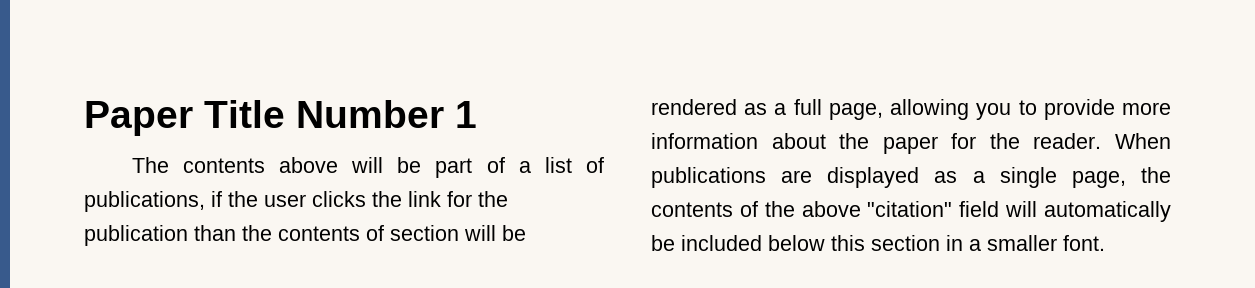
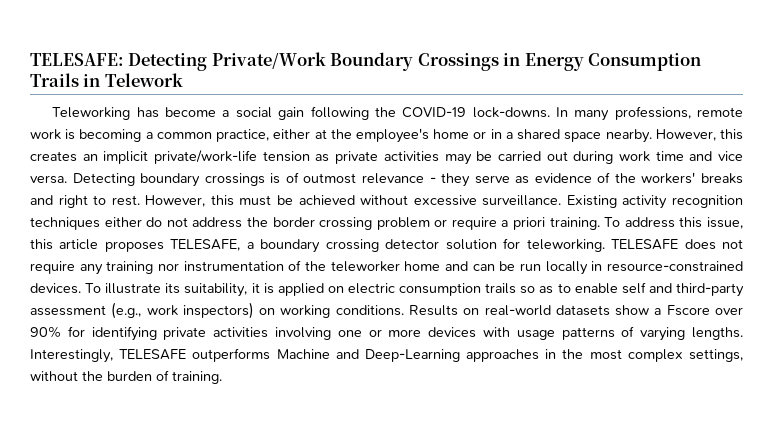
- Paper Title Number 1
- The contents above will be part of a list of publications, if the user clicks the link for the publication than the contents of section will be rendered as a full page, allowing you to provide more information about the paper for the reader. When publications are displayed as a single page, the contents of the above "citation" field will automatically be included below this section in a smaller font.
+ TELESAFE: Detecting Private/Work Boundary Crossings in Energy Consumption Trails in Telework
+ Teleworking has become a social gain following the COVID-19 lock-downs. In many professions, remote work is becoming a common practice, either at the employee's home or in a shared space nearby. However, this creates an implicit private/work-life tension as private activities may be carried out during work time and vice versa. Detecting boundary crossings is of outmost relevance - they serve as evidence of the workers' breaks and right to rest. However, this must be achieved without excessive surveillance. Existing activity recognition techniques either do not address the border crossing problem or require a priori training. To address this issue, this article proposes TELESAFE, a boundary crossing detector solution for teleworking. TELESAFE does not require any training nor instrumentation of the teleworker home and can be run locally in resource-constrained devices. To illustrate its suitability, it is applied on electric consumption trails so as to enable self and third-party assessment (e.g., work inspectors) on working conditions. Results on real-world datasets show a Fscore over 90% for identifying private activities involving one or more devices with usage patterns of varying lengths. Interestingly, TELESAFE outperforms Machine and Deep-Learning approaches in the most complex settings, without the burden of training.

